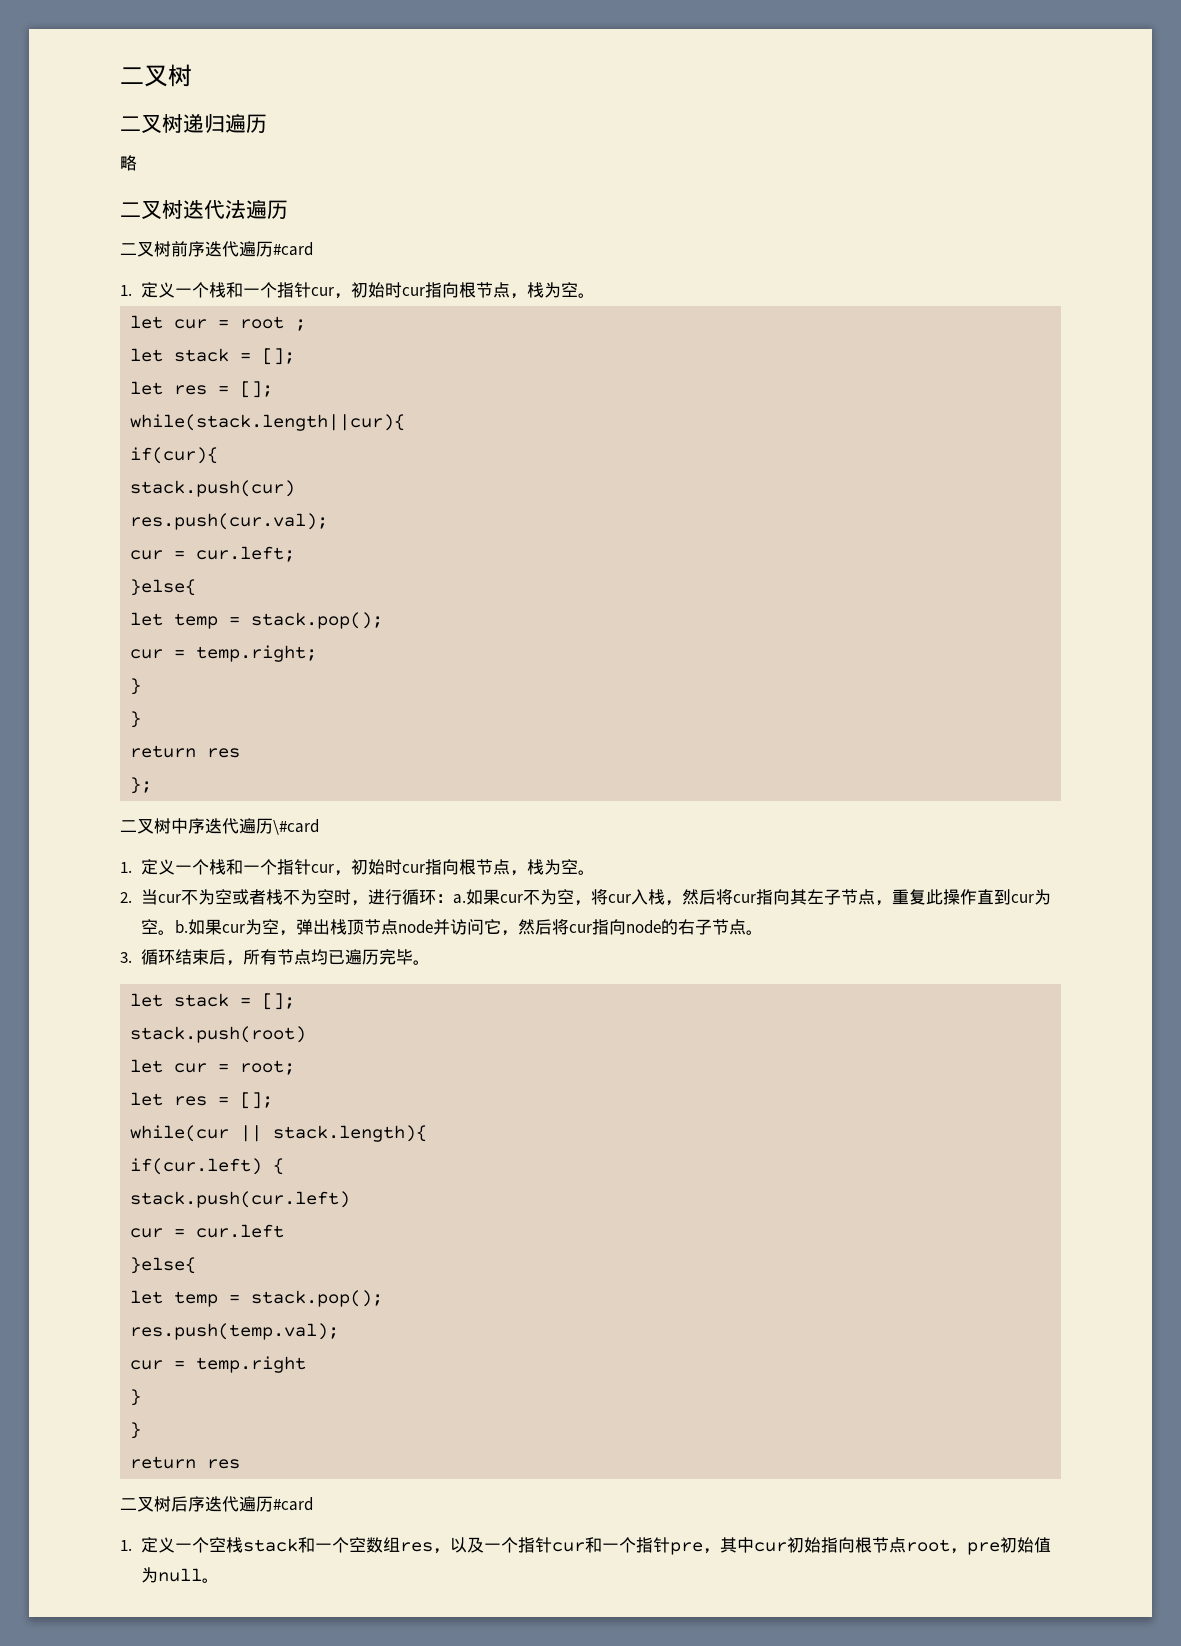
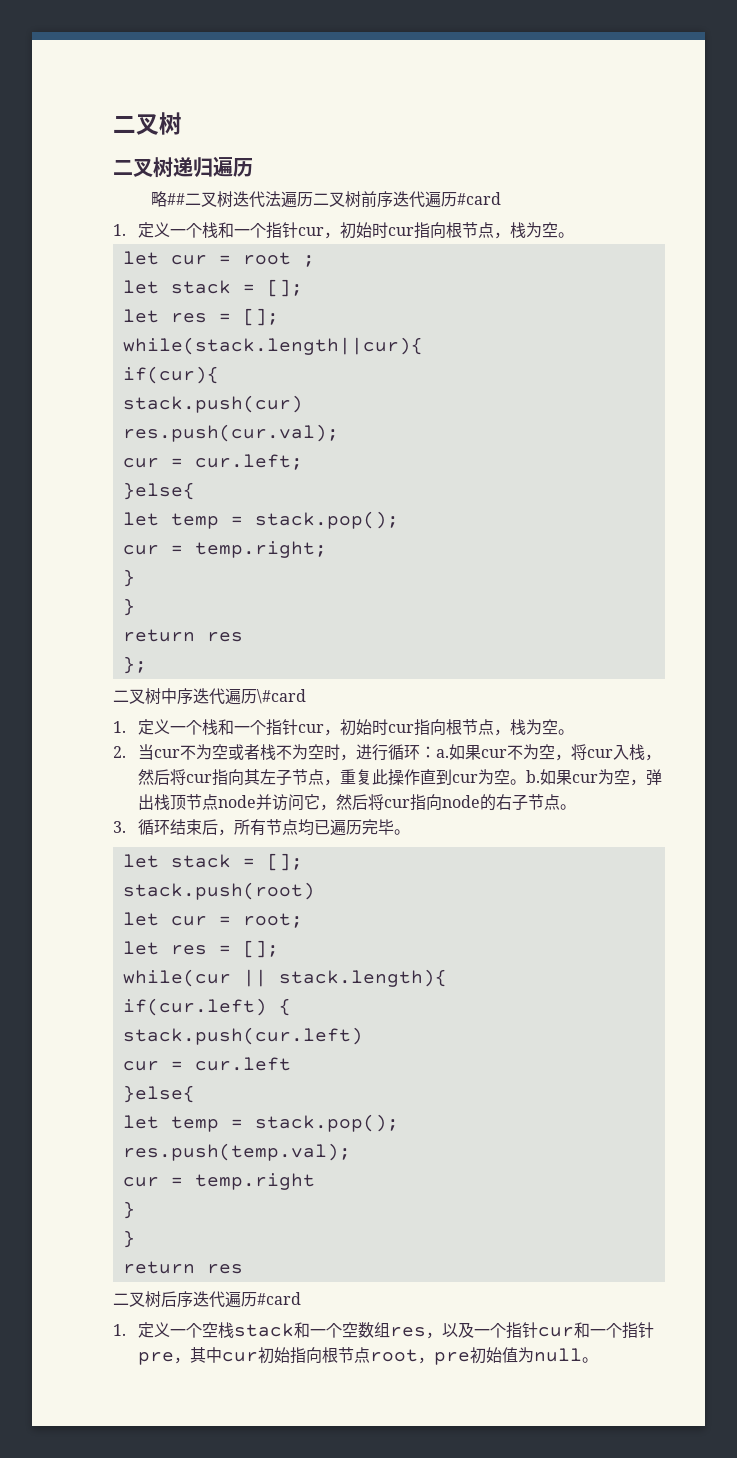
- 略
- 二叉树迭代法遍历
- 二叉树前序迭代遍历#card
+ 略##二叉树迭代法遍历二叉树前序迭代遍历#card

